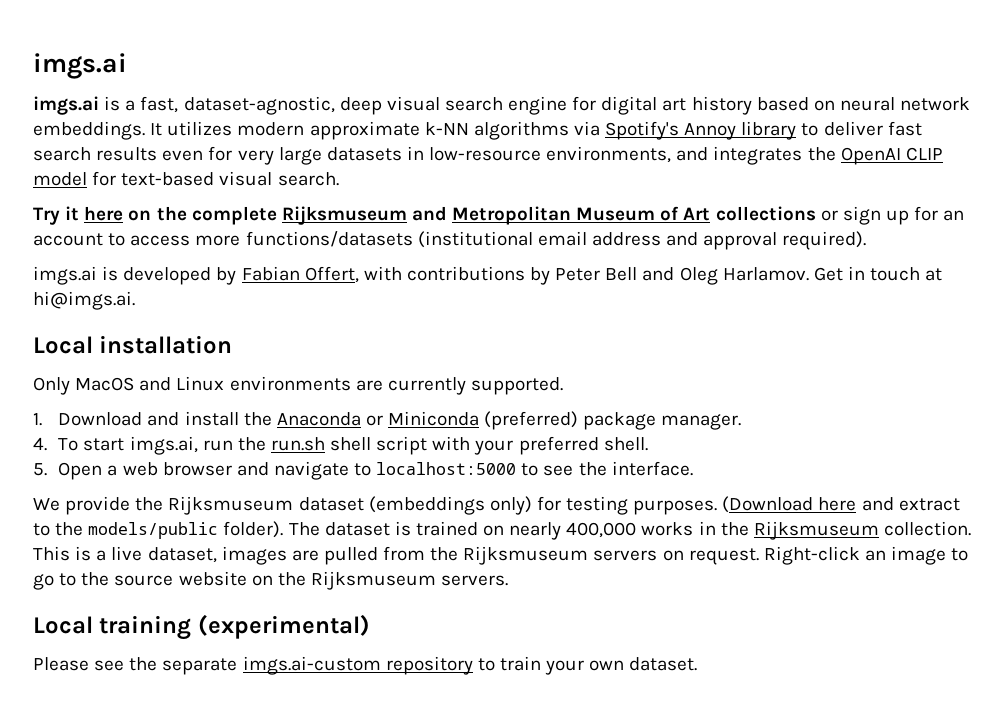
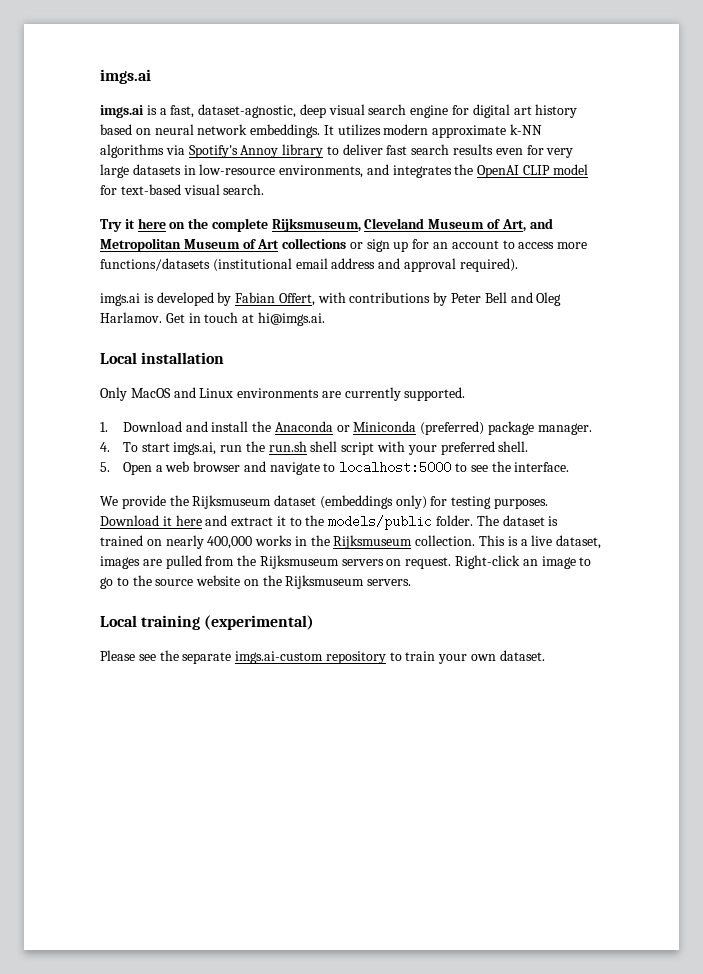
- Try it here on the complete Rijksmuseum and Metropolitan Museum of Art collections or sign up for an account to access more functions/datasets (institutional email address and approval required).
+ Try it here on the complete Rijksmuseum, Cleveland Museum of Art, and Metropolitan Museum of Art collections or sign up for an account to access more functions/datasets (institutional email address and approval required).
- (Download here and extract to the models/public folder).
+ Download it here and extract it to the models/public folder.

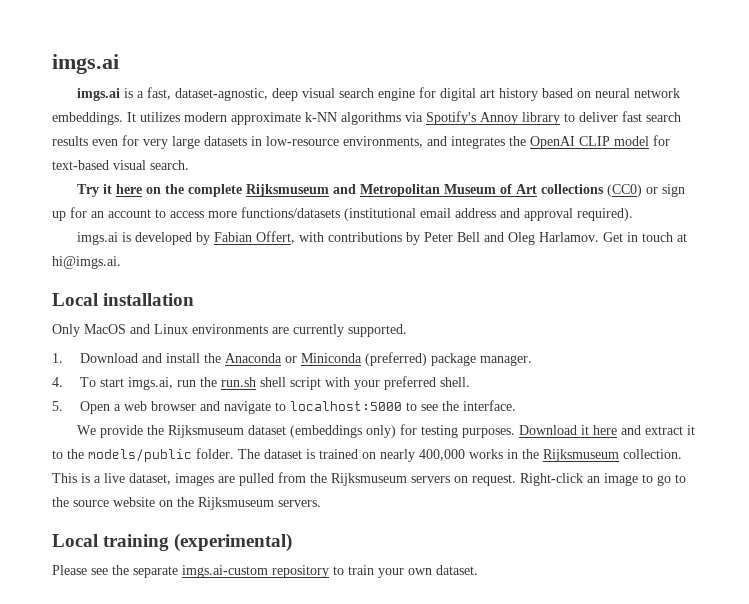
- Try it here on the complete Rijksmuseum, Cleveland Museum of Art, and Metropolitan Museum of Art collections or sign up for an account to access more functions/datasets (institutional email address and approval required).
+ Try it here on the complete Rijksmuseum and Metropolitan Museum of Art collections (CC0) or sign up for an account to access more functions/datasets (institutional email address and approval required).

